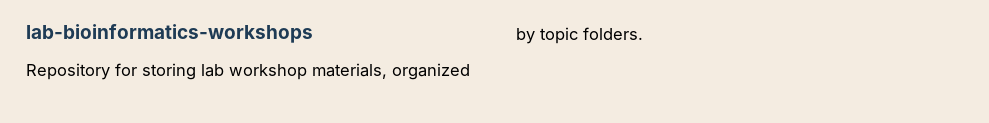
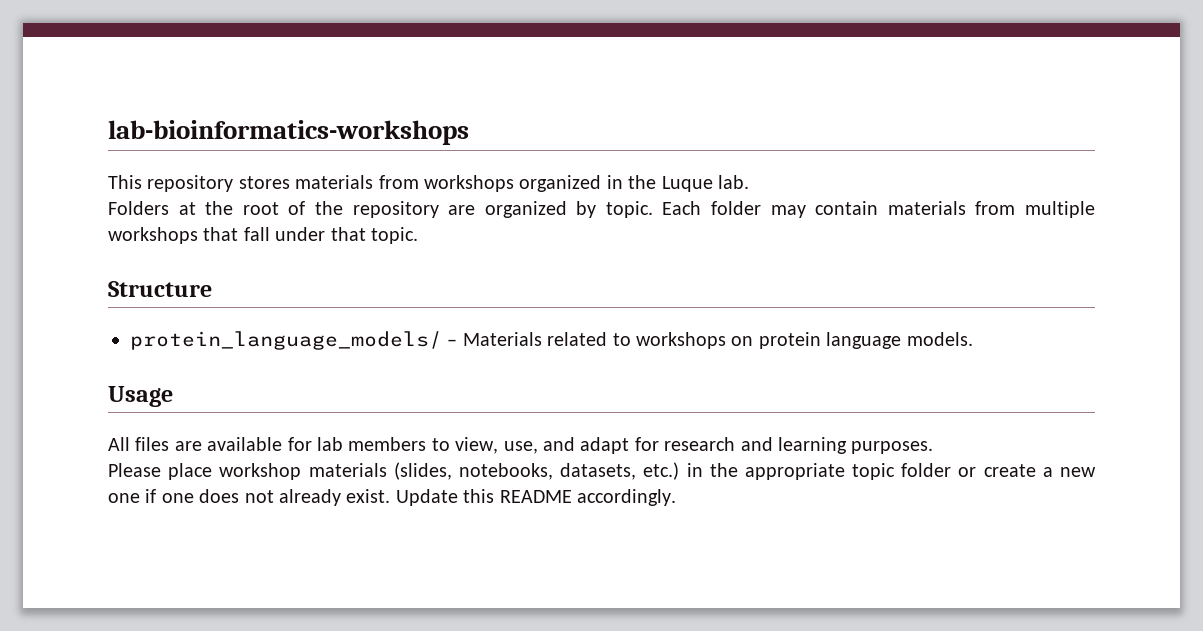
- Repository for storing lab workshop materials, organized by topic folders.
+ This repository stores materials from workshops organized in the Luque lab.
+ Folders at the root of the repository are organized by topic. Each folder may contain materials from multiple workshops that fall under that topic.
+ Structure
+ protein_language_models/ – Materials related to workshops on protein language models.
+ Usage
+ All files are available for lab members to view, use, and adapt for research and learning purposes.
+ Please place workshop materials (slides, notebooks, datasets, etc.) in the appropriate topic folder or create a new one if one does not already exist. Update this README accordingly.

